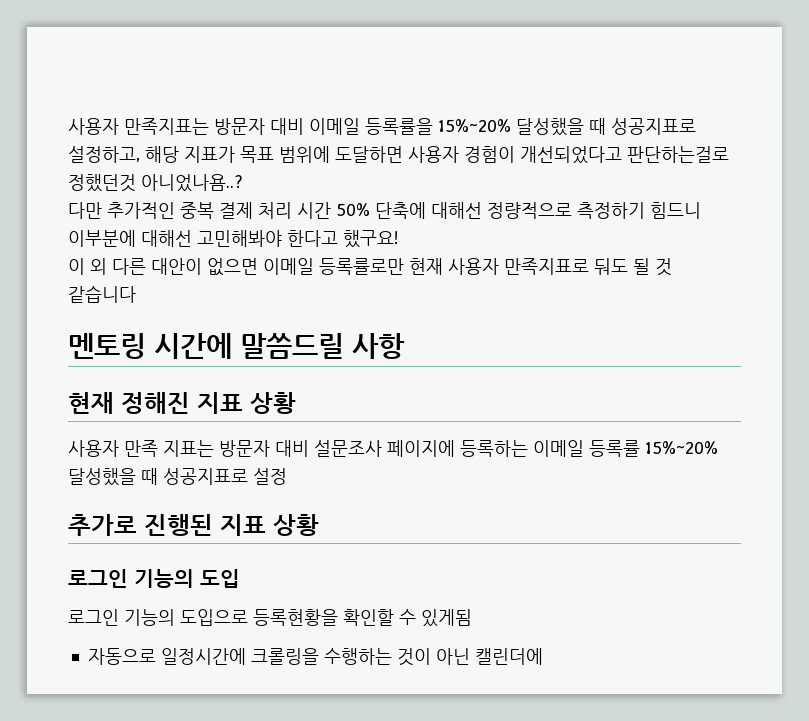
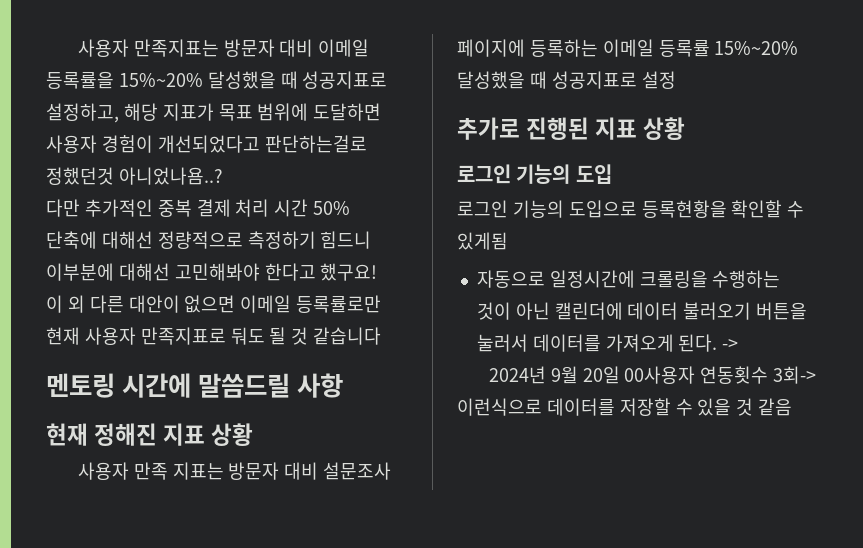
- 자동으로 일정시간에 크롤링을 수행하는 것이 아닌 캘린더에
+ 자동으로 일정시간에 크롤링을 수행하는 것이 아닌 캘린더에 데이터 불러오기 버튼을 눌러서 데이터를 가져오게 된다. ->
+ 2024년 9월 20일 00사용자 연동횟수 3회-> 이런식으로 데이터를 저장할 수 있을 것 같음

